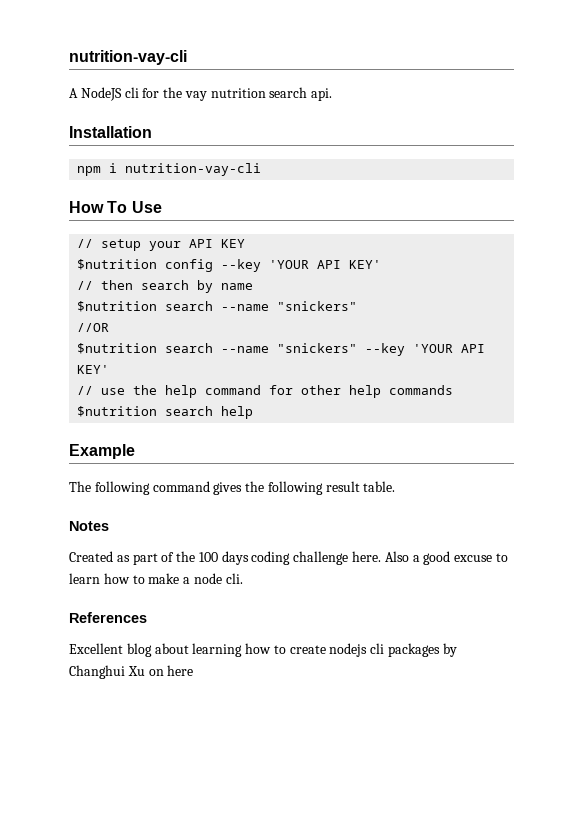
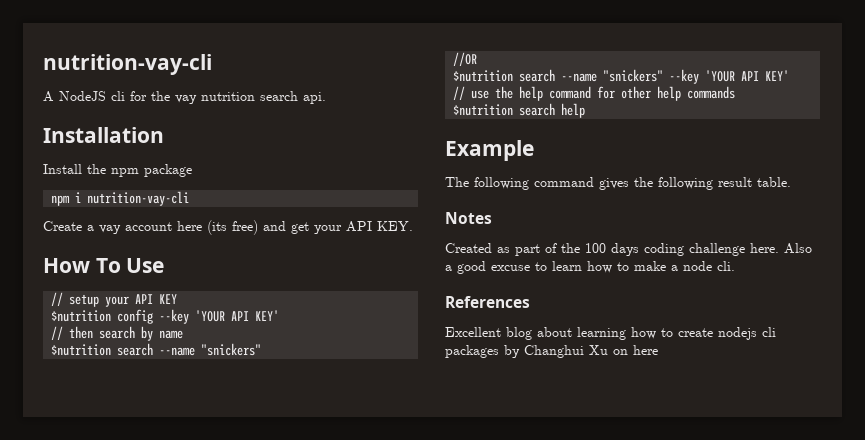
+ Install the npm package
+ Create a vay account here (its free) and get your API KEY.

